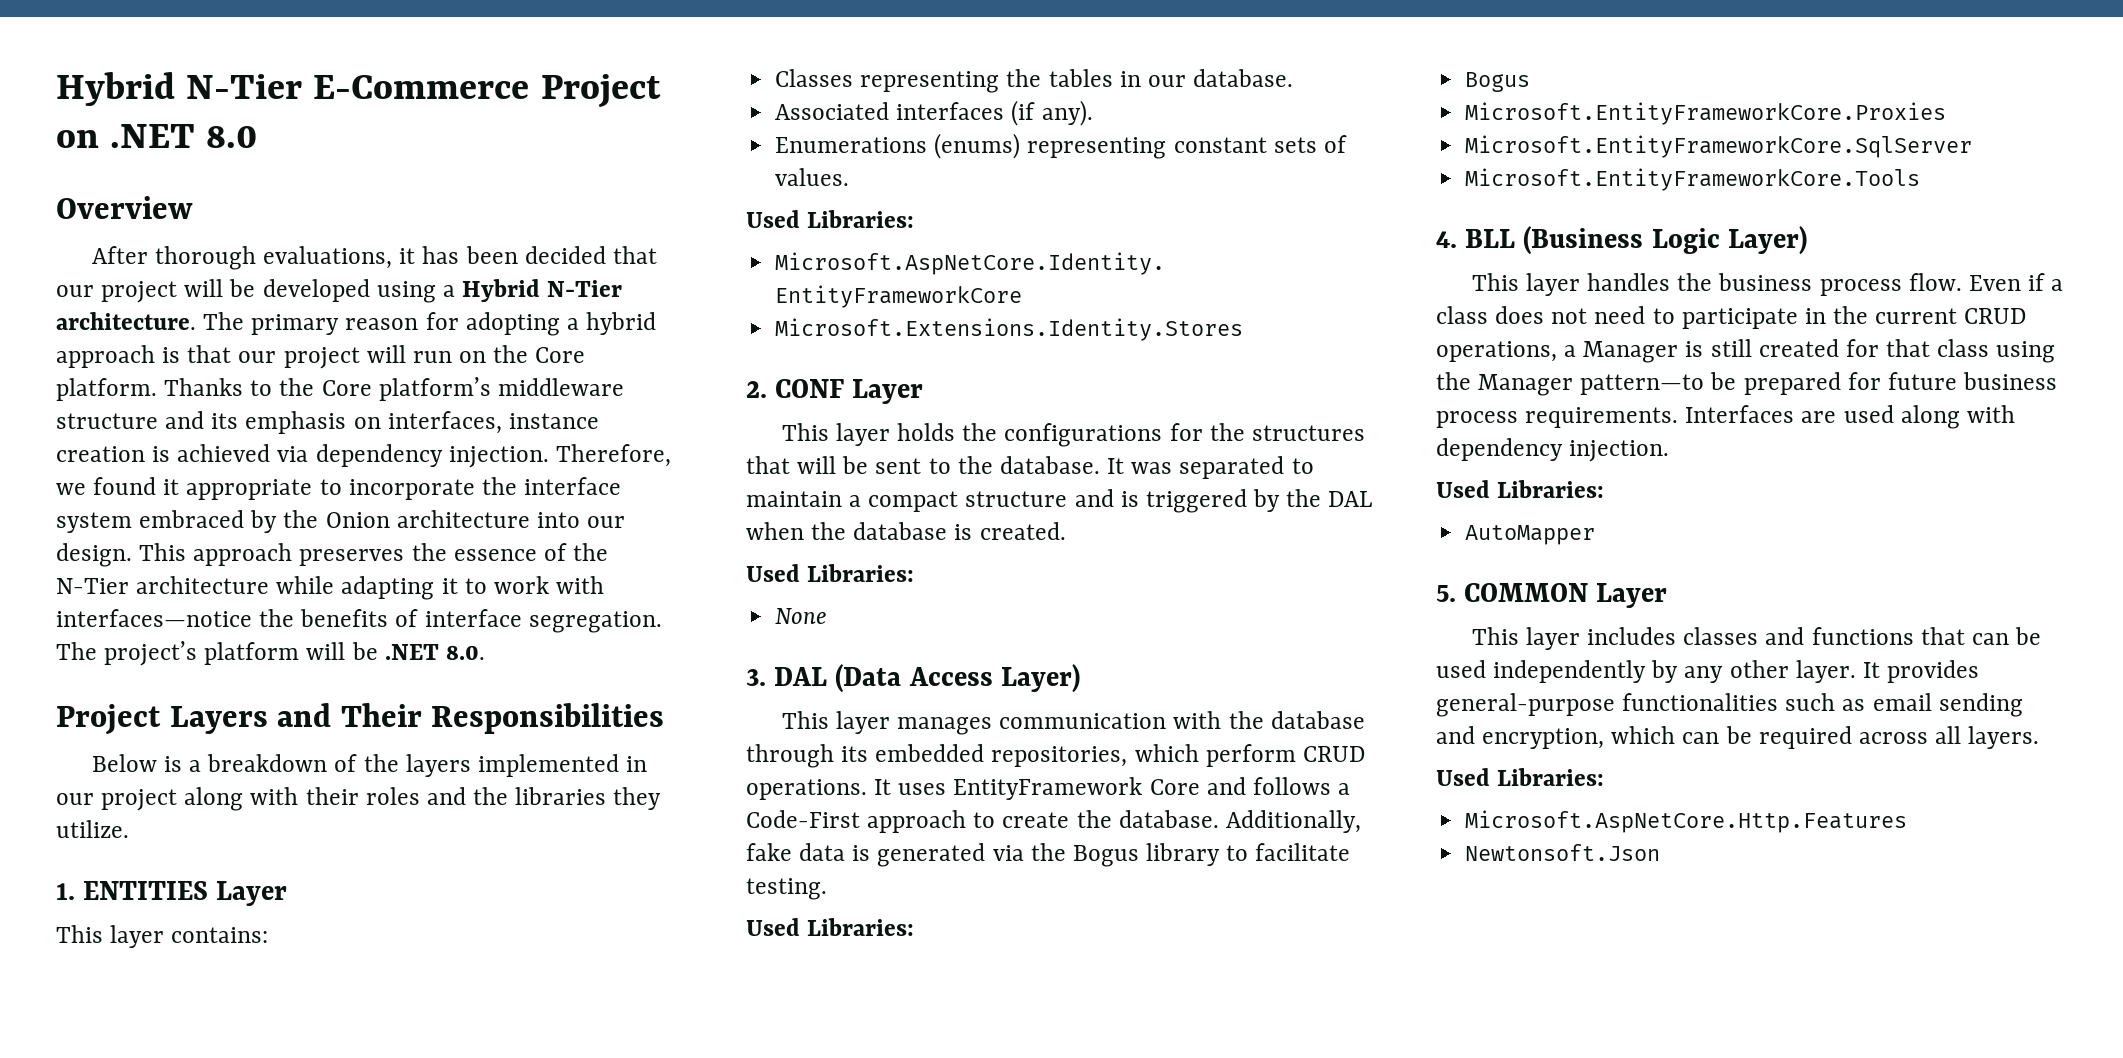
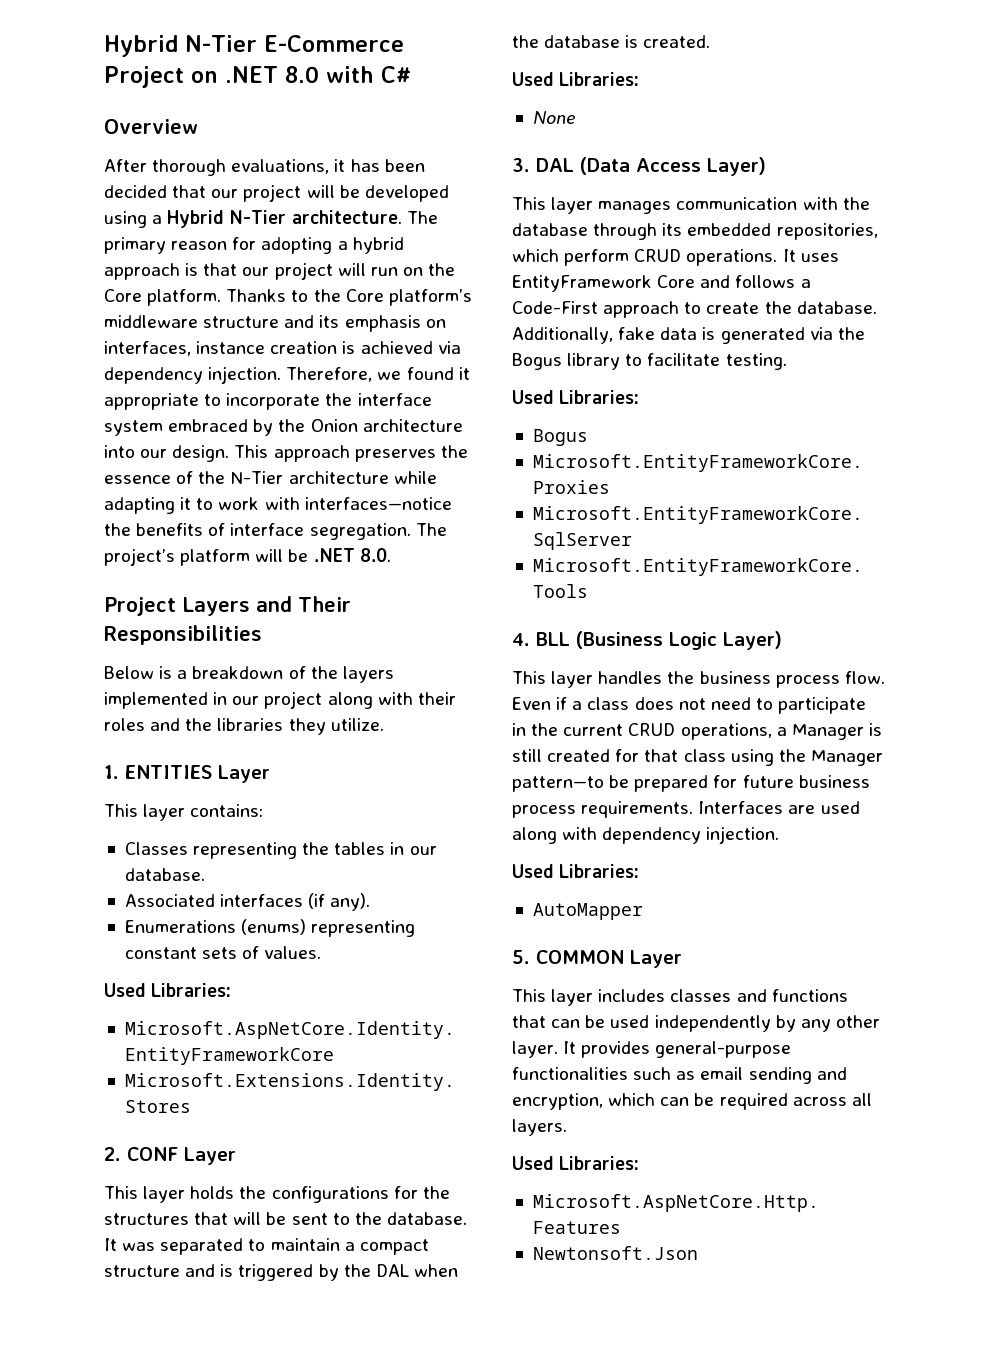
- Hybrid N-Tier E-Commerce Project on .NET 8.0
+ Hybrid N-Tier E-Commerce Project on .NET 8.0 with C#

